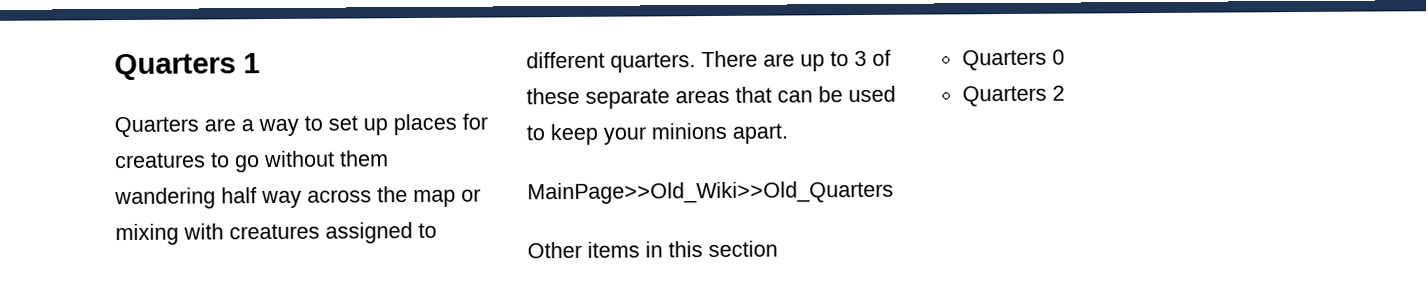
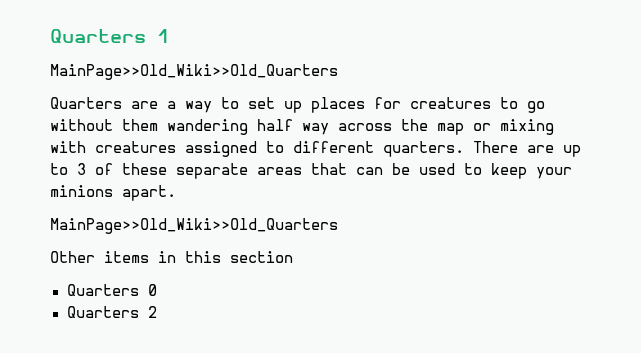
  Quarters 1
+ MainPage>>Old_Wiki>>Old_Quarters

